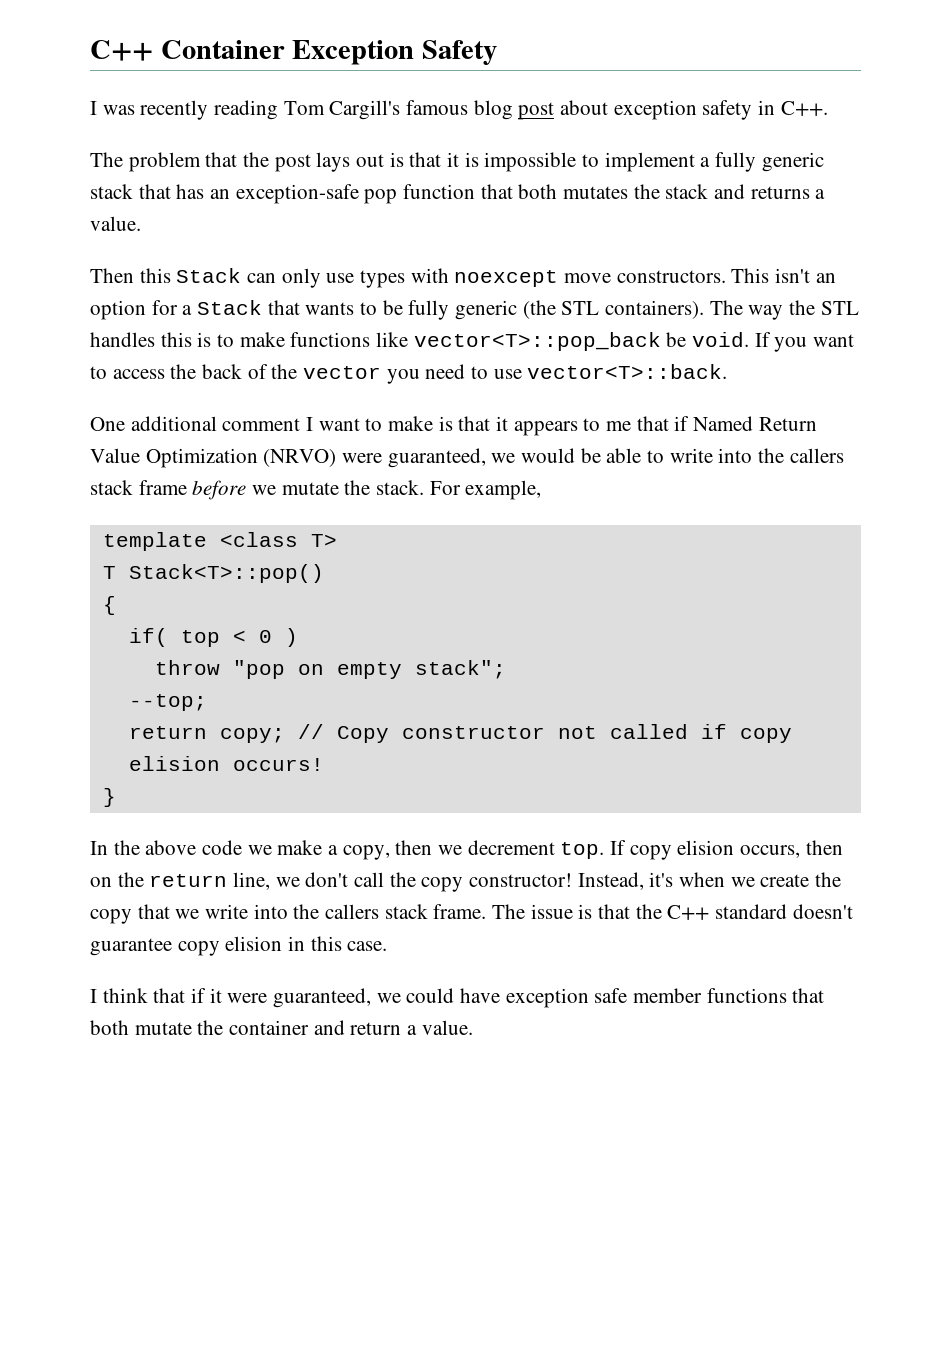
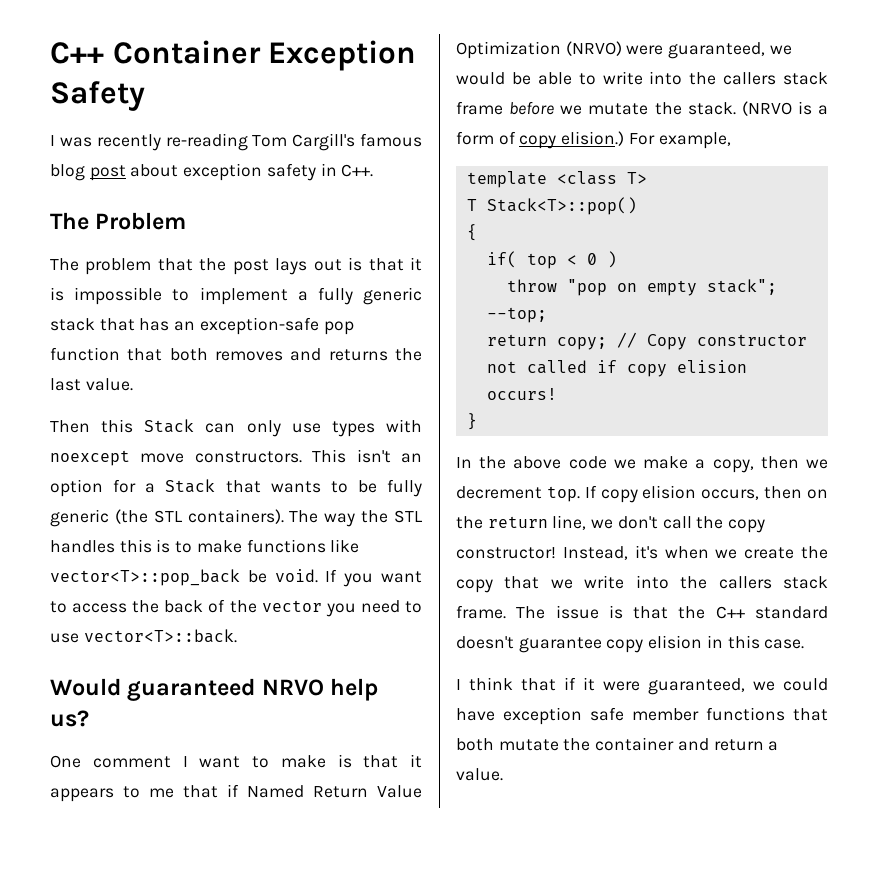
- I was recently reading Tom Cargill's famous blog post about exception safety in C++.
+ I was recently re-reading Tom Cargill's famous blog post about exception safety in C++.
+ The Problem
- The problem that the post lays out is that it is impossible to implement a fully generic stack that has an exception-safe pop function that both mutates the stack and returns a value.
+ The problem that the post lays out is that it is impossible to implement a fully generic stack that has an exception-safe pop function that both removes and returns the last value.
+ Would guaranteed NRVO help us?
- One additional comment I want to make is that it appears to me that if Named Return Value Optimization (NRVO) were guaranteed, we would be able to write into the callers stack frame before we mutate the stack.
+ One comment I want to make is that it appears to me that if Named Return Value Optimization (NRVO) were guaranteed, we would be able to write into the callers stack frame before we mutate the stack.
+ (NRVO is a form of copy elision.)

